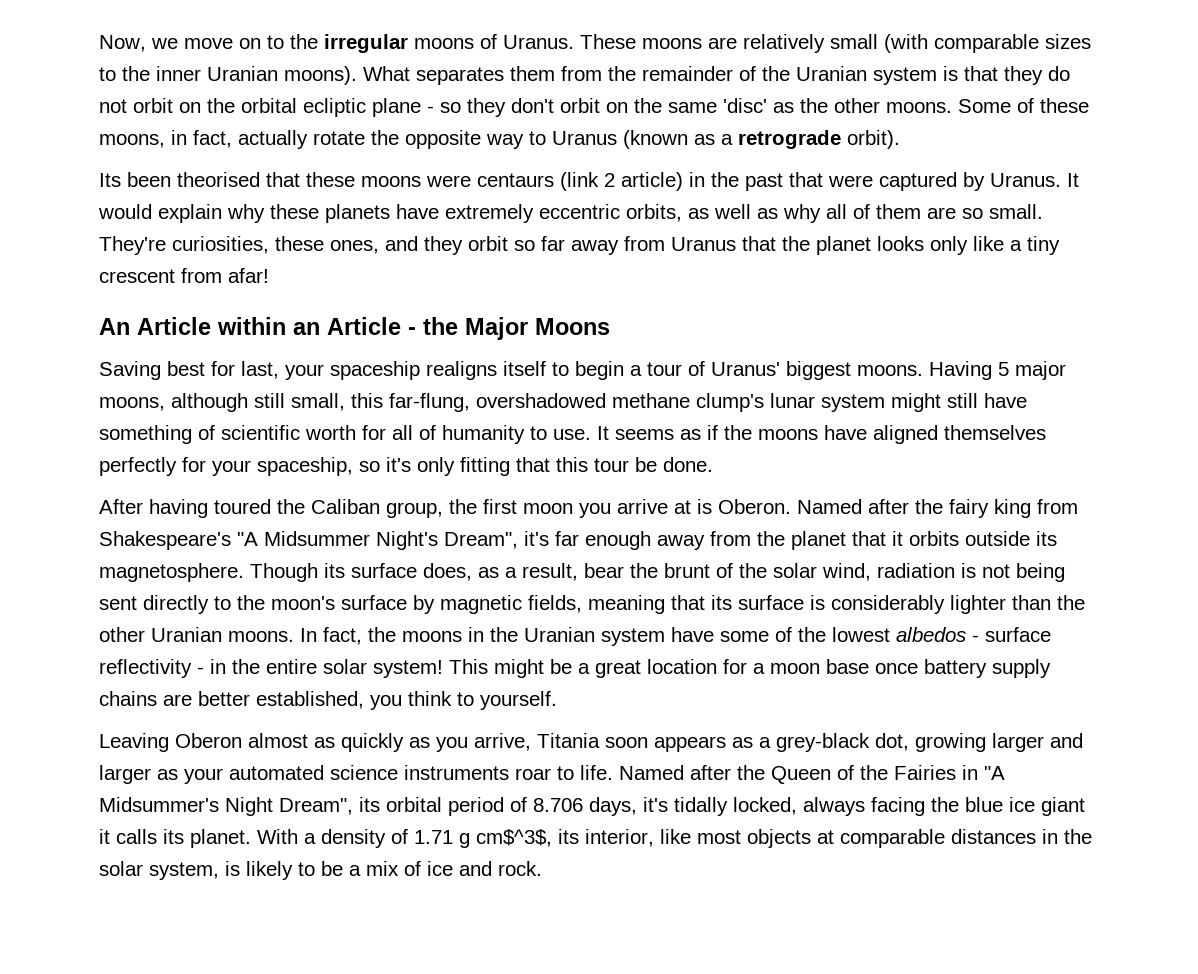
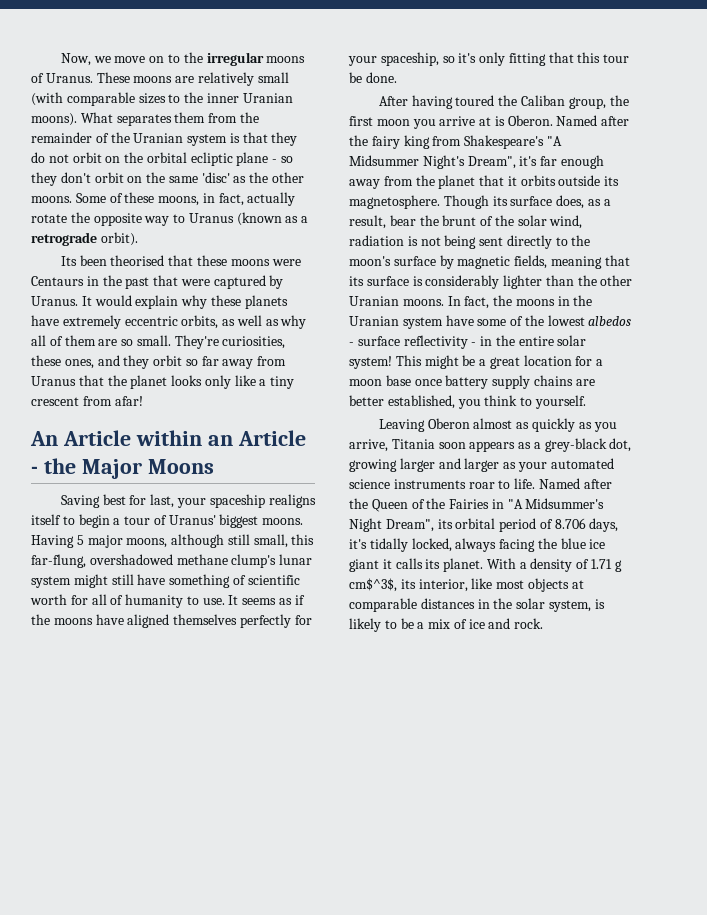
- Its been theorised that these moons were centaurs (link 2 article) in the past that were captured by Uranus.
+ Its been theorised that these moons were Centaurs in the past that were captured by Uranus.

